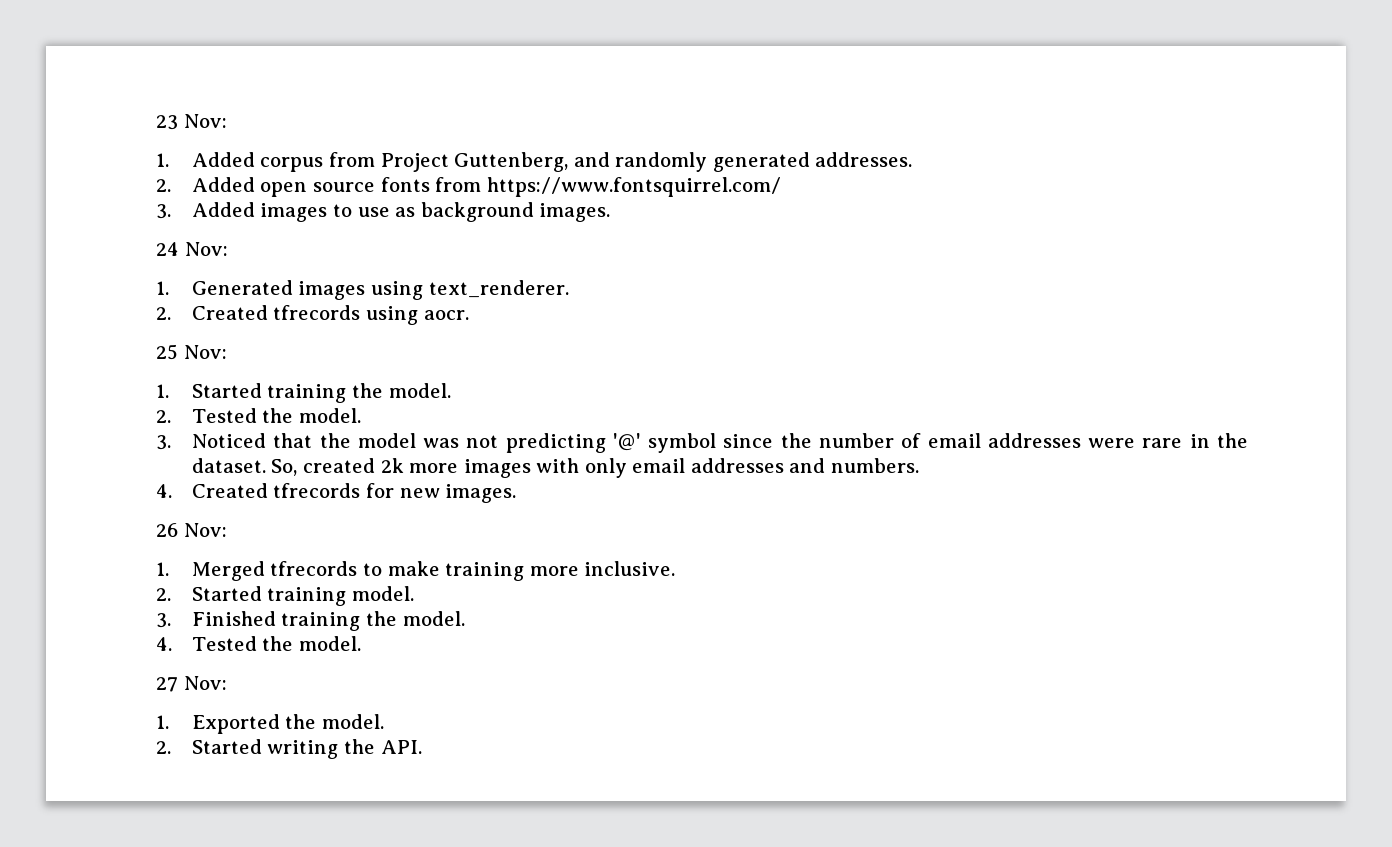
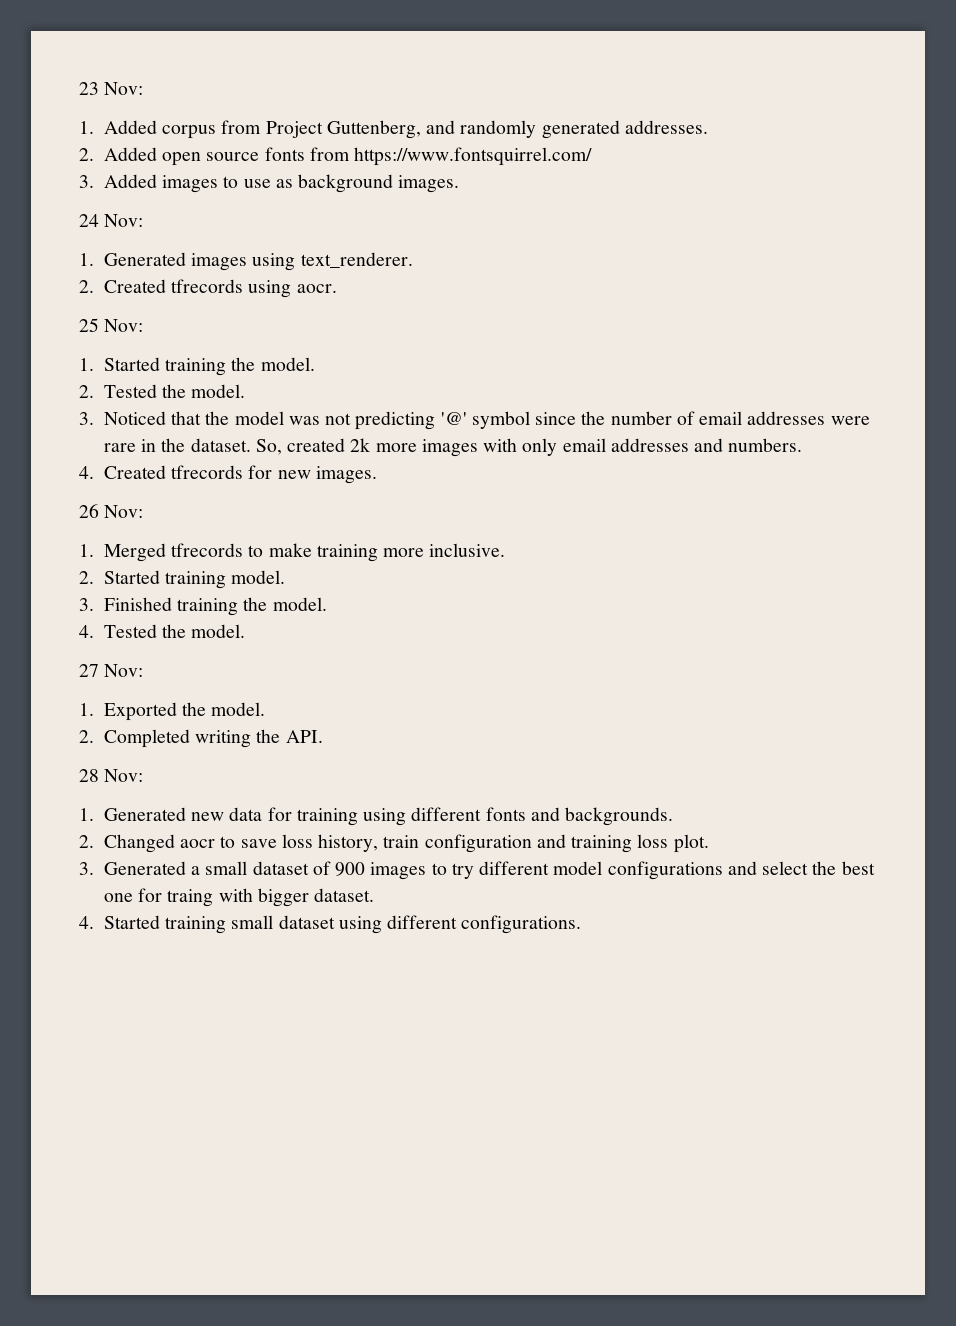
- 2. Started writing the API.
+ 2. Completed writing the API.
+ 28 Nov:
+ 1. Generated new data for training using different fonts and backgrounds.
+ 2. Changed aocr to save loss history, train configuration and training loss plot.
+ 3. Generated a small dataset of 900 images to try different model configurations and select the best one for traing with bigger dataset.
+ 4. Started training small dataset using different configurations.

